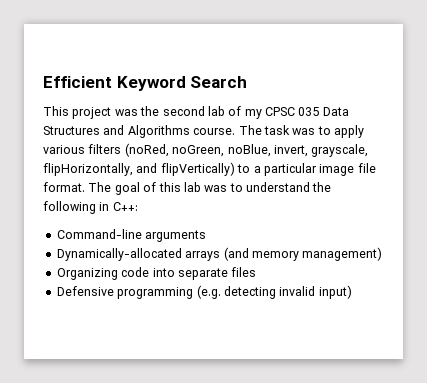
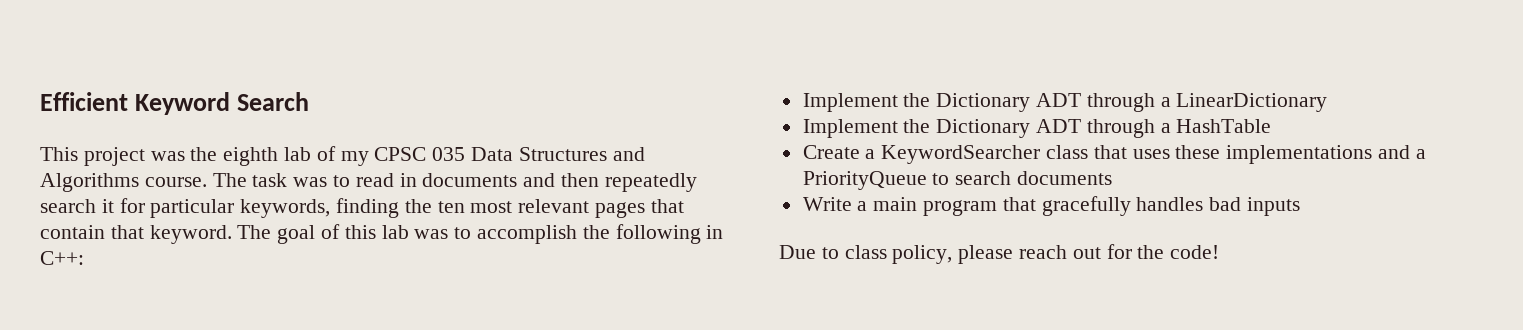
- This project was the second lab of my CPSC 035 Data Structures and Algorithms course.
+ This project was the eighth lab of my CPSC 035 Data Structures and Algorithms course.
- The task was to apply various filters (noRed, noGreen, noBlue, invert, grayscale, flipHorizontally, and flipVertically) to a particular image file format.
+ The task was to read in documents and then repeatedly search it for particular keywords, finding the ten most relevant pages that contain that keyword.
- The goal of this lab was to understand the following in C++:
+ The goal of this lab was to accomplish the following in C++:
- Command-line arguments
- Dynamically-allocated arrays (and memory management)
- Organizing code into separate files
- Defensive programming (e.g. detecting invalid input)
+ Implement the Dictionary ADT through a LinearDictionary
+ Implement the Dictionary ADT through a HashTable
+ Create a KeywordSearcher class that uses these implementations and a PriorityQueue to search documents
+ Write a main program that gracefully handles bad inputs
+ Due to class policy, please reach out for the code!

